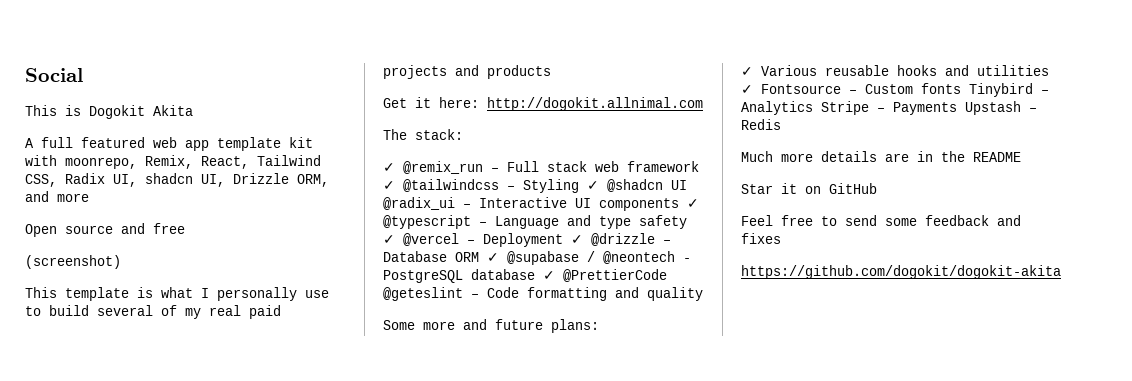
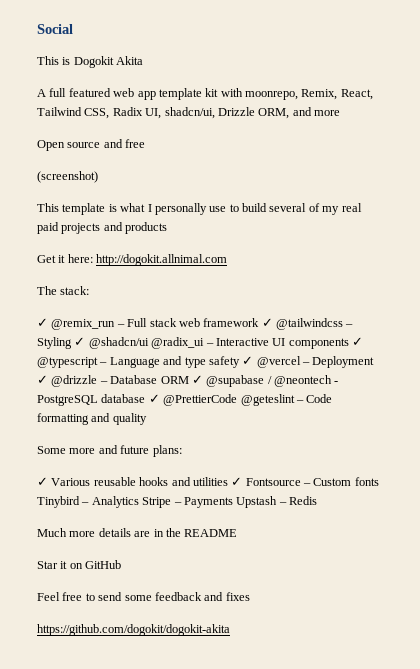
- A full featured web app template kit with moonrepo, Remix, React, Tailwind CSS, Radix UI, shadcn UI, Drizzle ORM, and more
+ A full featured web app template kit with moonrepo, Remix, React, Tailwind CSS, Radix UI, shadcn/ui, Drizzle ORM, and more
- ✓ @remix_run – Full stack web framework ✓ @tailwindcss – Styling ✓ @shadcn UI @radix_ui – Interactive UI components ✓ @typescript – Language and type safety ✓ @vercel – Deployment ✓ @drizzle – Database ORM ✓ @supabase / @neontech - PostgreSQL database ✓ @PrettierCode @geteslint – Code formatting and quality
+ ✓ @remix_run – Full stack web framework ✓ @tailwindcss – Styling ✓ @shadcn/ui @radix_ui – Interactive UI components ✓ @typescript – Language and type safety ✓ @vercel – Deployment ✓ @drizzle – Database ORM ✓ @supabase / @neontech - PostgreSQL database ✓ @PrettierCode @geteslint – Code formatting and quality

